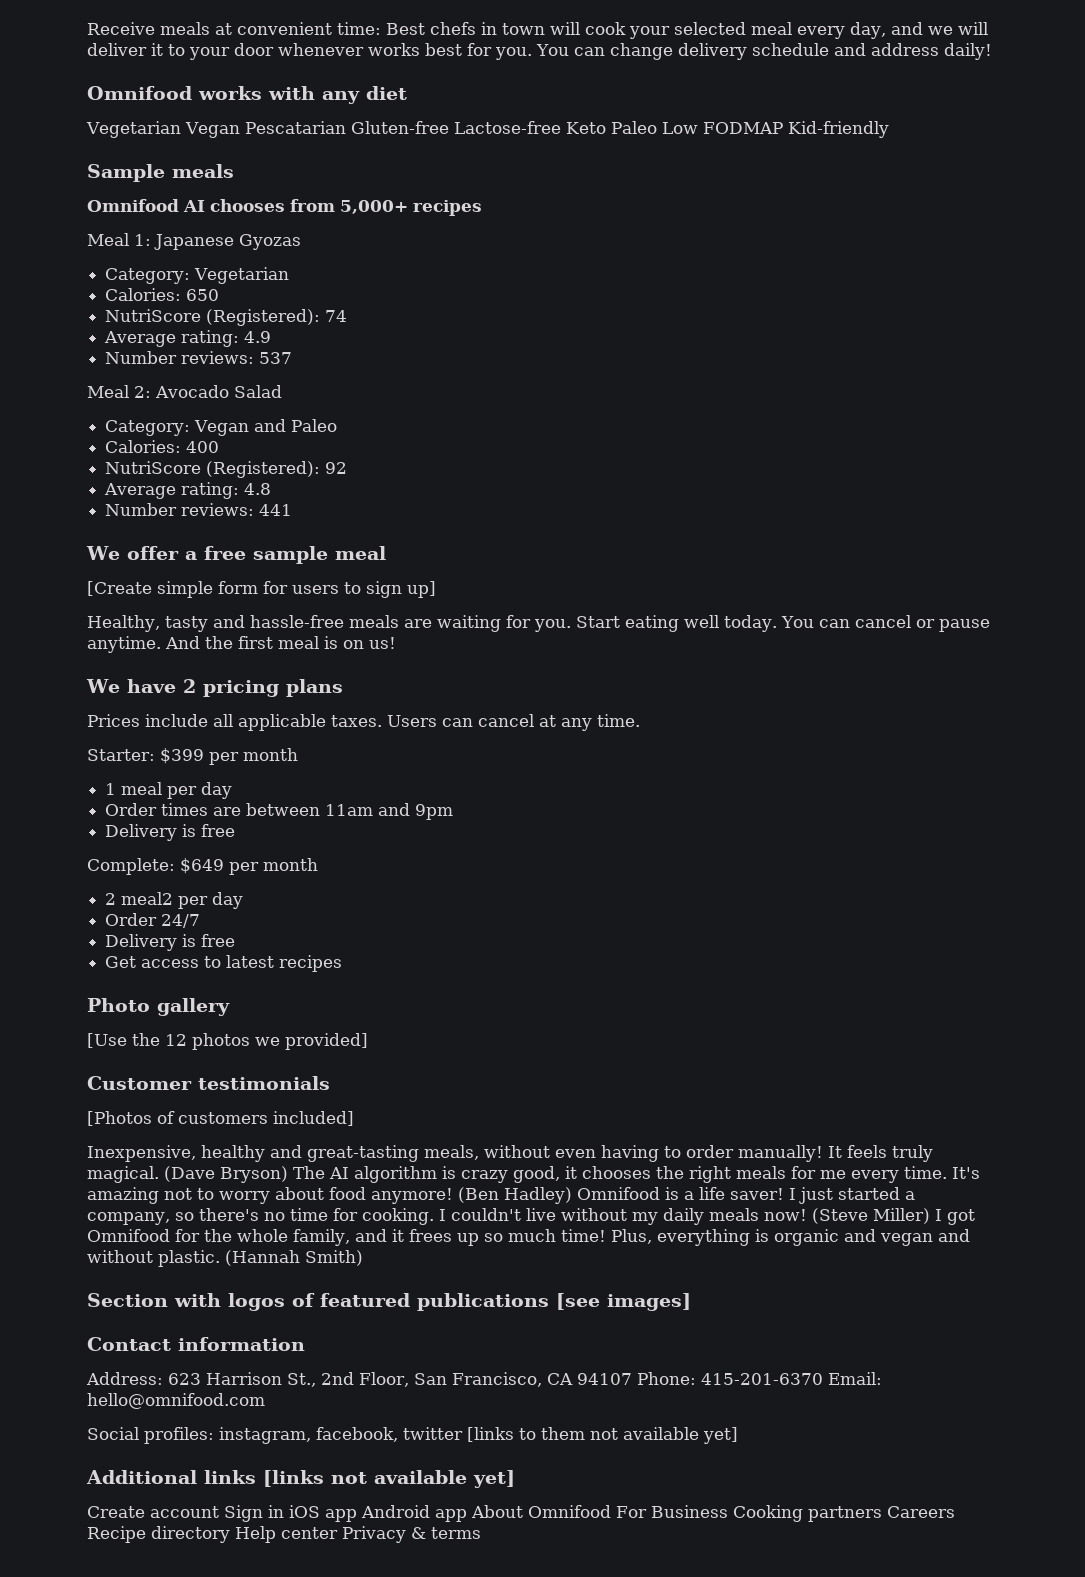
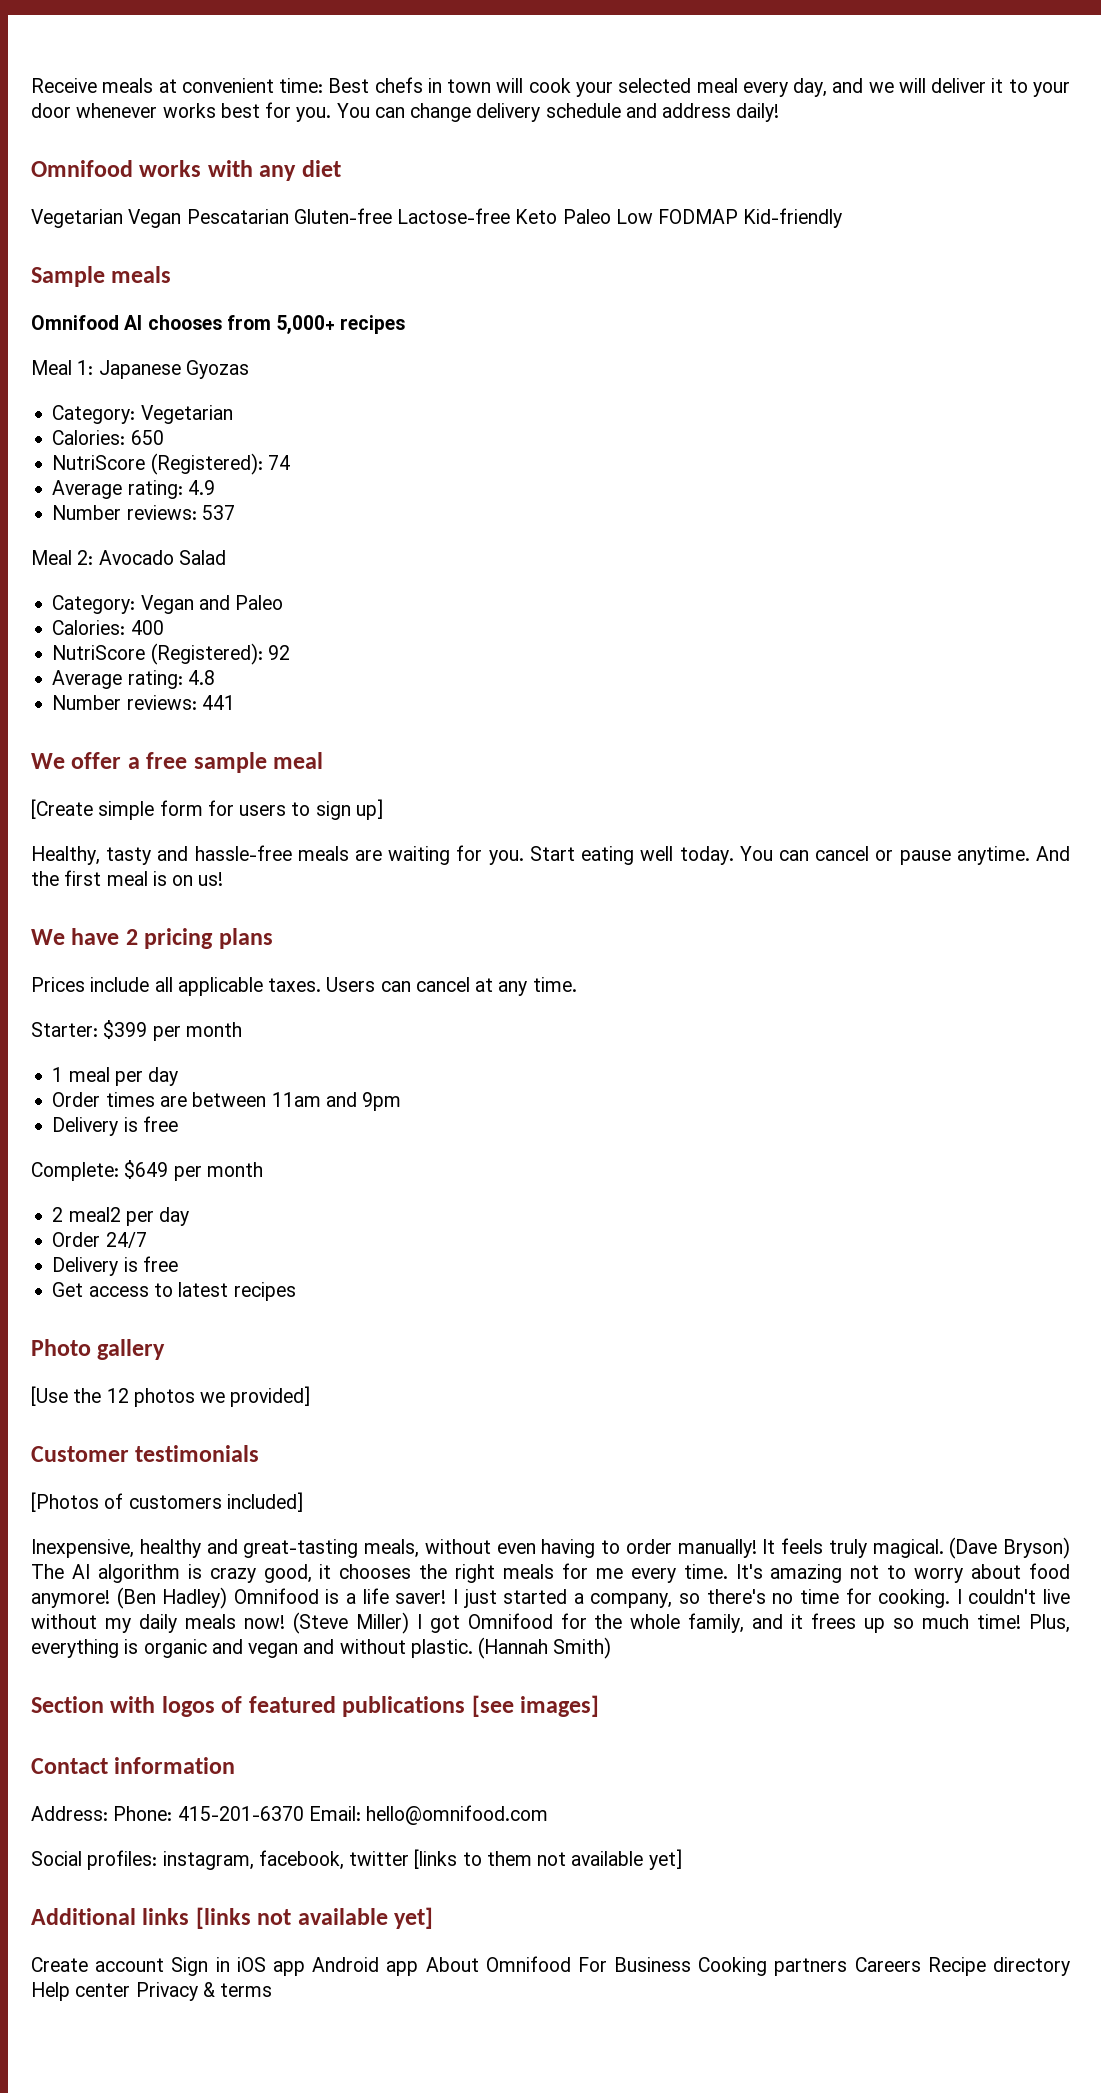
- Address: 623 Harrison St., 2nd Floor, San Francisco, CA 94107 Phone: 415-201-6370 Email: hello@omnifood.com
+ Address: Phone: 415-201-6370 Email: hello@omnifood.com

